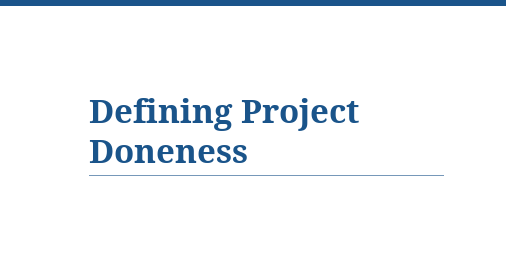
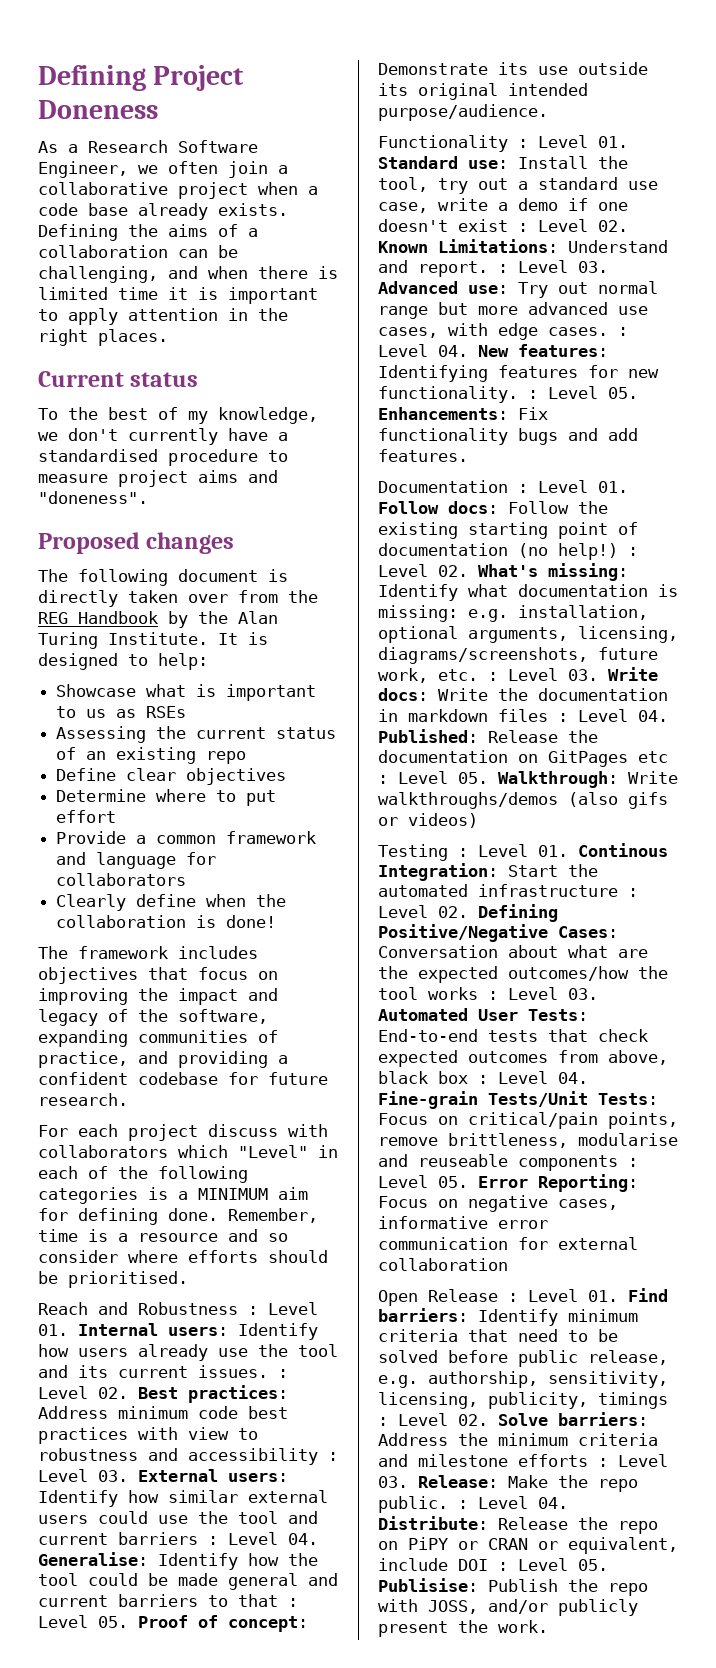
+ As a Research Software Engineer, we often join a collaborative project when a code base already exists. Defining the aims of a collaboration can be challenging, and when there is limited time it is important to apply attention in the right places.
+ Current status
+ To the best of my knowledge, we don't currently have a standardised procedure to measure project aims and "doneness".
+ Proposed changes
+ The following document is directly taken over from the REG Handbook by the Alan Turing Institute. It is designed to help:
+ Showcase what is important to us as RSEs
+ Assessing the current status of an existing repo
+ Define clear objectives
+ Determine where to put effort
+ Provide a common framework and language for collaborators
+ Clearly define when the collaboration is done!
+ The framework includes objectives that focus on improving the impact and legacy of the software, expanding communities of practice, and providing a confident codebase for future research.
+ For each project discuss with collaborators which "Level" in each of the following categories is a MINIMUM aim for defining done. Remember, time is a resource and so consider where efforts should be prioritised.
+ Reach and Robustness : Level 01. Internal users: Identify how users already use the tool and its current issues. : Level 02. Best practices: Address minimum code best practices with view to robustness and accessibility : Level 03. External users: Identify how similar external users could use the tool and current barriers : Level 04. Generalise: Identify how the tool could be made general and current barriers to that : Level 05. Proof of concept: Demonstrate its use outside its original intended purpose/audience.
+ Functionality : Level 01. Standard use: Install the tool, try out a standard use case, write a demo if one doesn't exist : Level 02. Known Limitations: Understand and report. : Level 03. Advanced use: Try out normal range but more advanced use cases, with edge cases. : Level 04. New features: Identifying features for new functionality. : Level 05. Enhancements: Fix functionality bugs and add features.
+ Documentation : Level 01. Follow docs: Follow the existing starting point of documentation (no help!) : Level 02. What's missing: Identify what documentation is missing: e.g. installation, optional arguments, licensing, diagrams/screenshots, future work, etc. : Level 03. Write docs: Write the documentation in markdown files : Level 04. Published: Release the documentation on GitPages etc : Level 05. Walkthrough: Write walkthroughs/demos (also gifs or videos)
+ Testing : Level 01. Continous Integration: Start the automated infrastructure : Level 02. Defining Positive/Negative Cases: Conversation about what are the expected outcomes/how the tool works : Level 03. Automated User Tests: End-to-end tests that check expected outcomes from above, black box : Level 04. Fine-grain Tests/Unit Tests: Focus on critical/pain points, remove brittleness, modularise and reuseable components : Level 05. Error Reporting: Focus on negative cases, informative error communication for external collaboration
+ Open Release : Level 01. Find barriers: Identify minimum criteria that need to be solved before public release, e.g. authorship, sensitivity, licensing, publicity, timings : Level 02. Solve barriers: Address the minimum criteria and milestone efforts : Level 03. Release: Make the repo public. : Level 04. Distribute: Release the repo on PiPY or CRAN or equivalent, include DOI : Level 05. Publisise: Publish the repo with JOSS, and/or publicly present the work.

